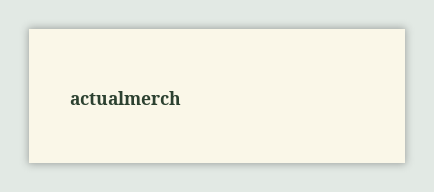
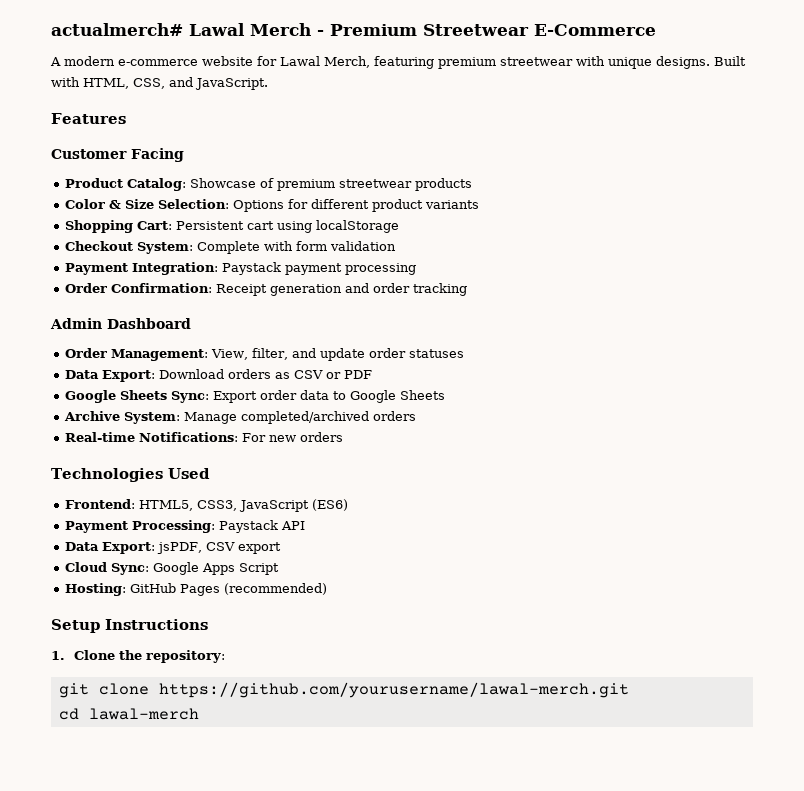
- actualmerch
+ actualmerch# Lawal Merch - Premium Streetwear E-Commerce
+ A modern e-commerce website for Lawal Merch, featuring premium streetwear with unique designs. Built with HTML, CSS, and JavaScript.
+ Features
+ Customer Facing
+ Product Catalog: Showcase of premium streetwear products
+ Color & Size Selection: Options for different product variants
+ Shopping Cart: Persistent cart using localStorage
+ Checkout System: Complete with form validation
+ Payment Integration: Paystack payment processing
+ Order Confirmation: Receipt generation and order tracking
+ Admin Dashboard
+ Order Management: View, filter, and update order statuses
+ Data Export: Download orders as CSV or PDF
+ Google Sheets Sync: Export order data to Google Sheets
+ Archive System: Manage completed/archived orders
+ Real-time Notifications: For new orders
+ Technologies Used
+ Frontend: HTML5, CSS3, JavaScript (ES6)
+ Payment Processing: Paystack API
+ Data Export: jsPDF, CSV export
+ Cloud Sync: Google Apps Script
+ Hosting: GitHub Pages (recommended)
+ Setup Instructions
+ 1. Clone the repository:
+ git clone https://github.com/yourusername/lawal-merch.git
+ cd lawal-merch

